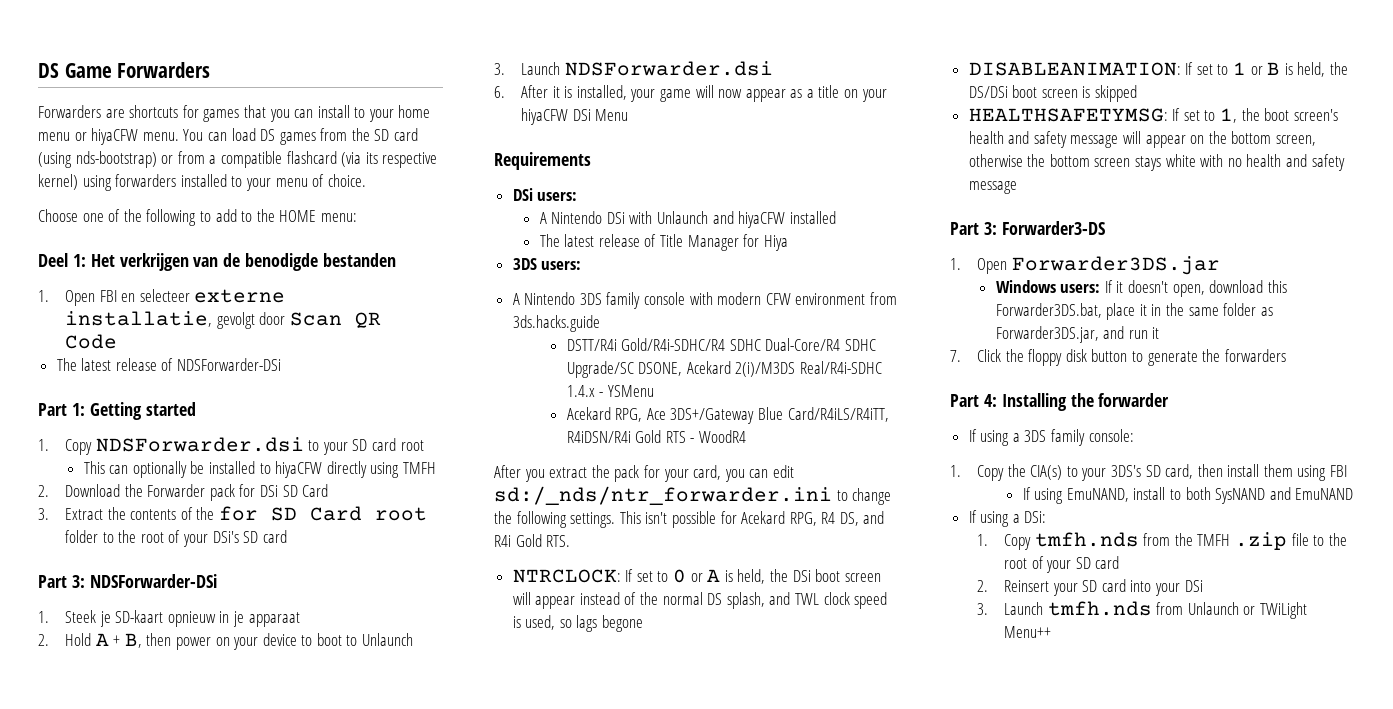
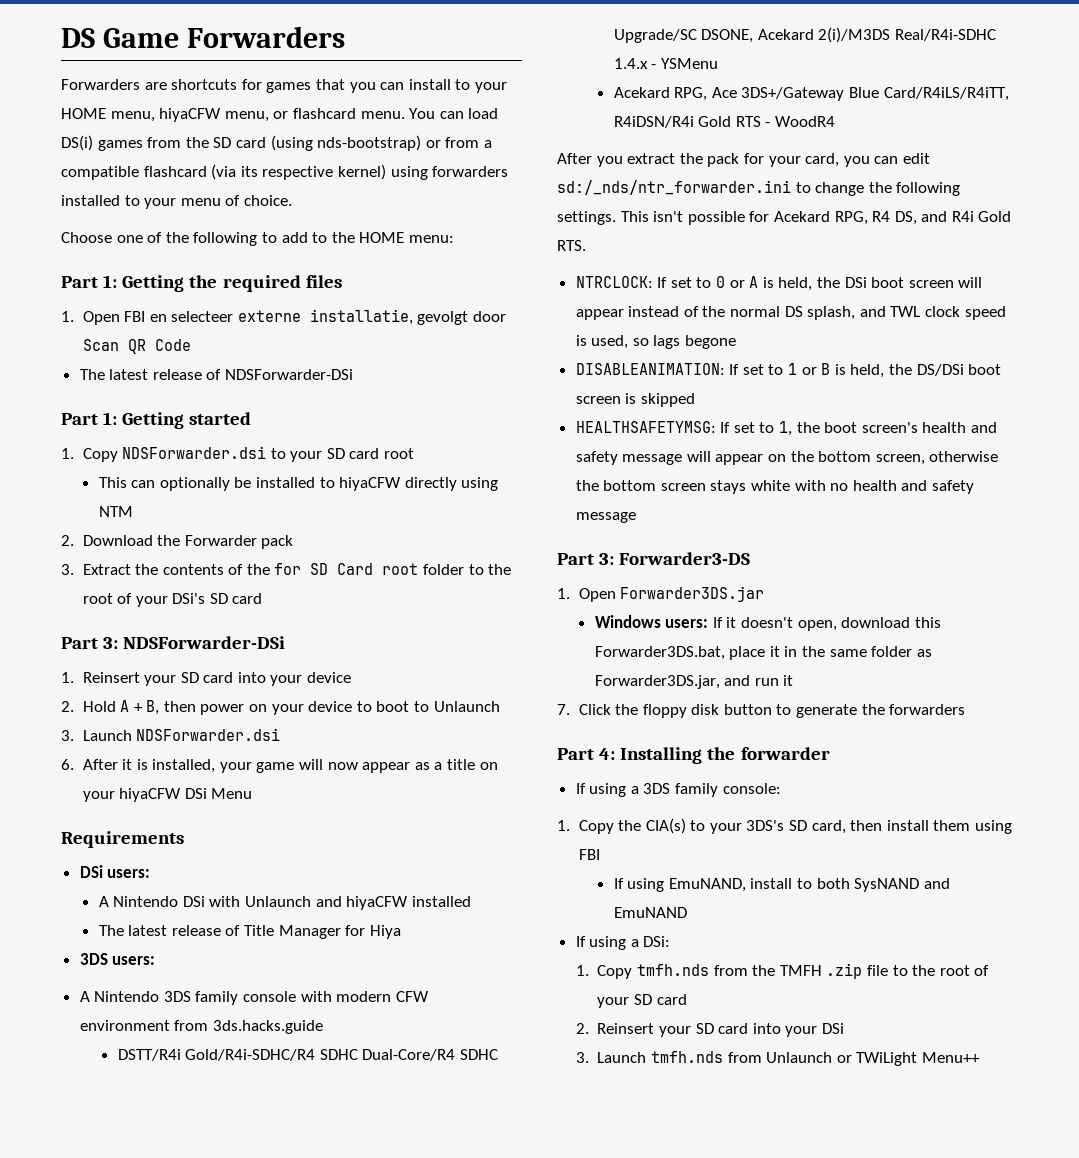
- Forwarders are shortcuts for games that you can install to your home menu or hiyaCFW menu.
+ Forwarders are shortcuts for games that you can install to your HOME menu, hiyaCFW menu, or flashcard menu.
- You can load DS games from the SD card (using nds-bootstrap) or from a compatible flashcard (via its respective kernel) using forwarders installed to your menu of choice.
+ You can load DS(i) games from the SD card (using nds-bootstrap) or from a compatible flashcard (via its respective kernel) using forwarders installed to your menu of choice.
- Deel 1: Het verkrijgen van de benodigde bestanden
+ Part 1: Getting the required files
- This can optionally be installed to hiyaCFW directly using TMFH
+ This can optionally be installed to hiyaCFW directly using NTM
- 2. Download the Forwarder pack for DSi SD Card
+ 2. Download the Forwarder pack
- 1. Steek je SD-kaart opnieuw in je apparaat
+ 1. Reinsert your SD card into your device

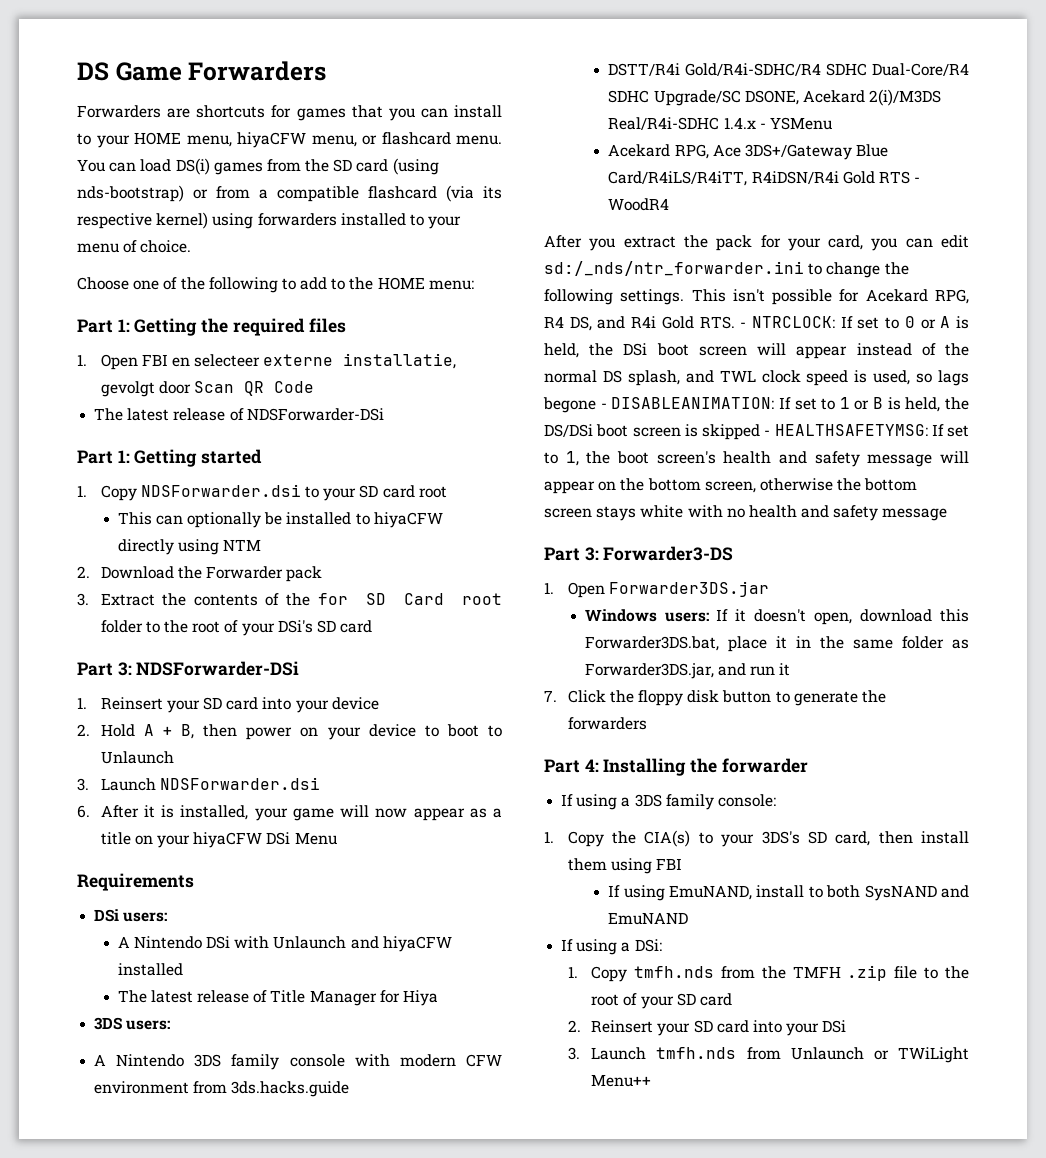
- This isn't possible for Acekard RPG, R4 DS, and R4i Gold RTS.
- NTRCLOCK:
+ This isn't possible for Acekard RPG, R4 DS, and R4i Gold RTS. - NTRCLOCK:
- If set to 0 or A is held, the DSi boot screen will appear instead of the normal DS splash, and TWL clock speed is used, so lags begone
- DISABLEANIMATION:
+ If set to 0 or A is held, the DSi boot screen will appear instead of the normal DS splash, and TWL clock speed is used, so lags begone - DISABLEANIMATION:
- If set to 1 or B is held, the DS/DSi boot screen is skipped
- HEALTHSAFETYMSG:
+ If set to 1 or B is held, the DS/DSi boot screen is skipped - HEALTHSAFETYMSG:

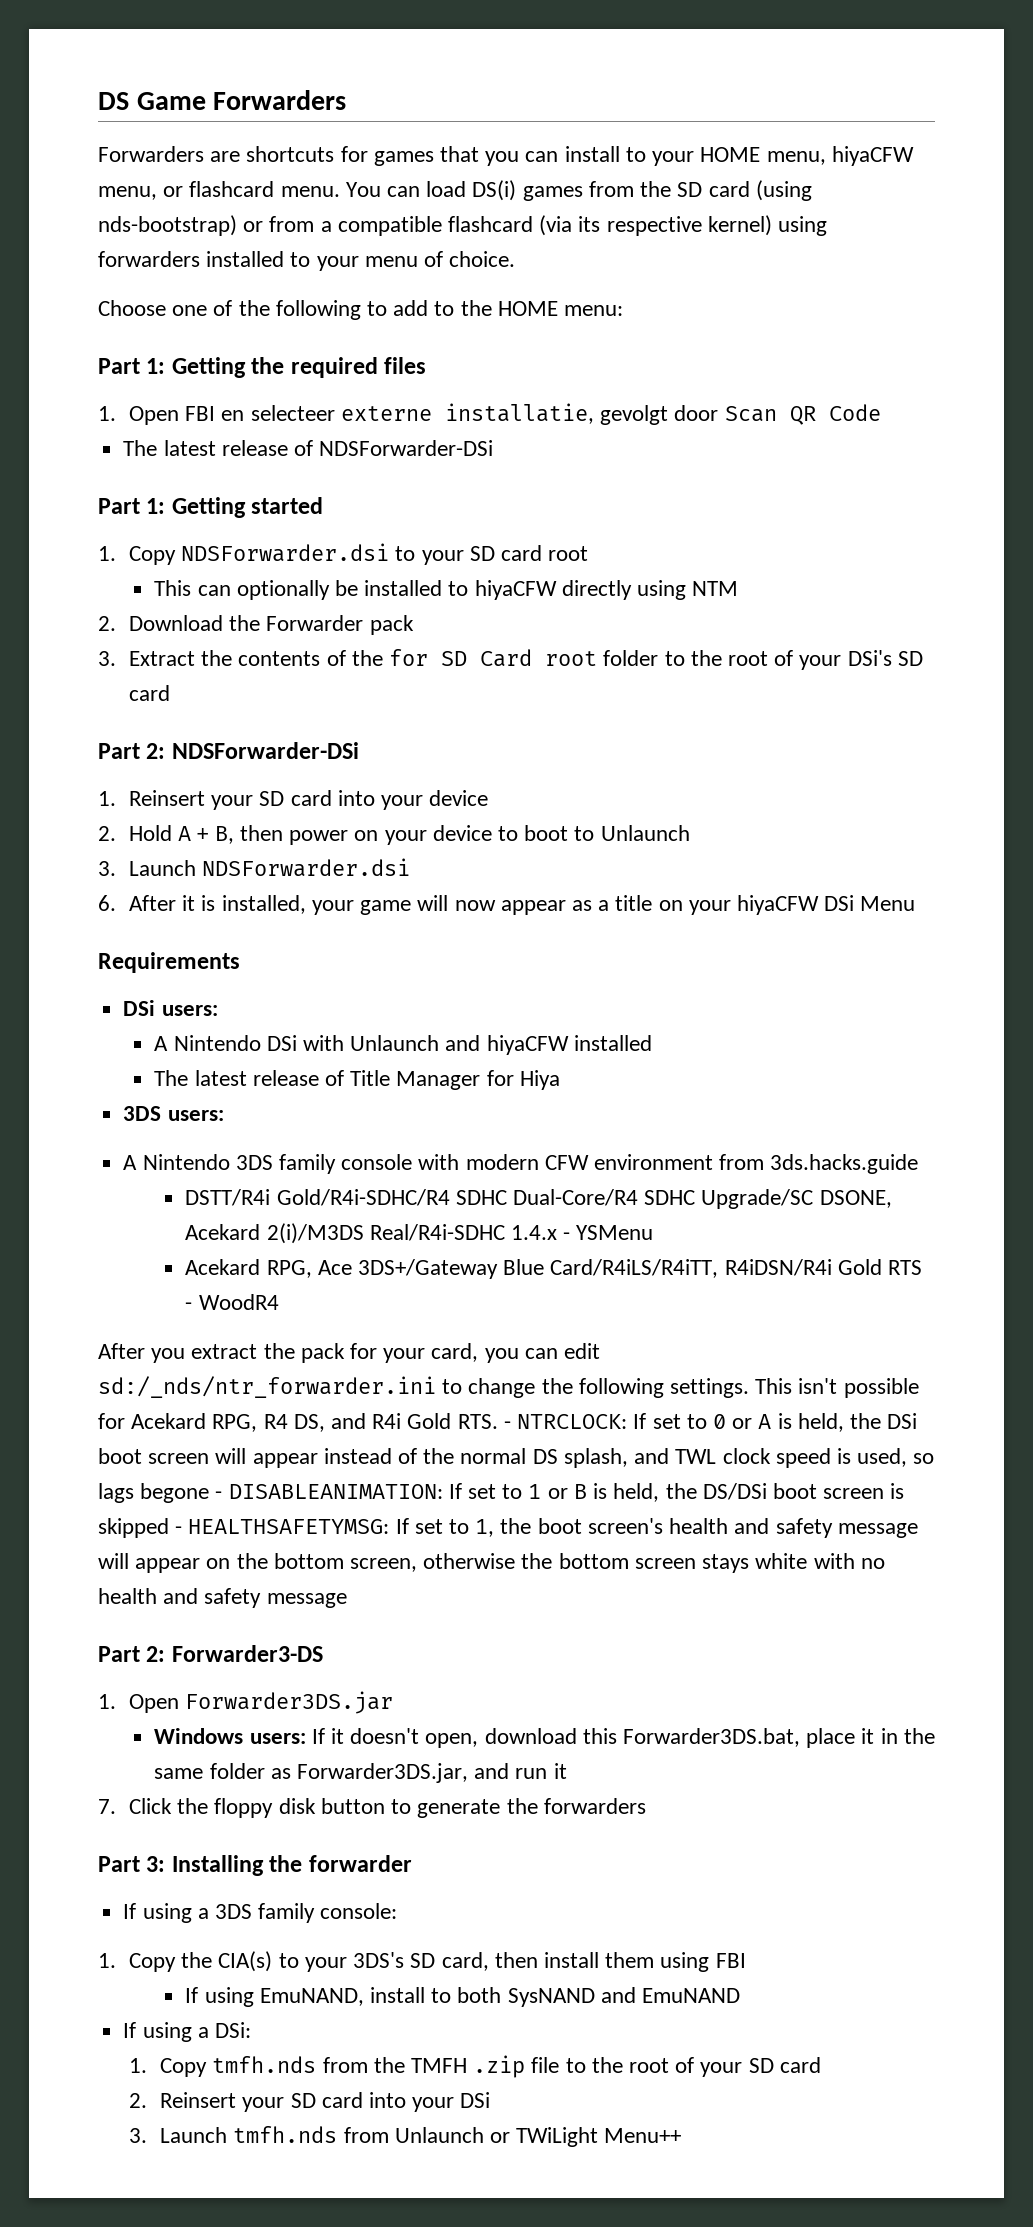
- Part 3: NDSForwarder-DSi
+ Part 2: NDSForwarder-DSi
- Part 3: Forwarder3-DS
+ Part 2: Forwarder3-DS
- Part 4: Installing the forwarder
+ Part 3: Installing the forwarder

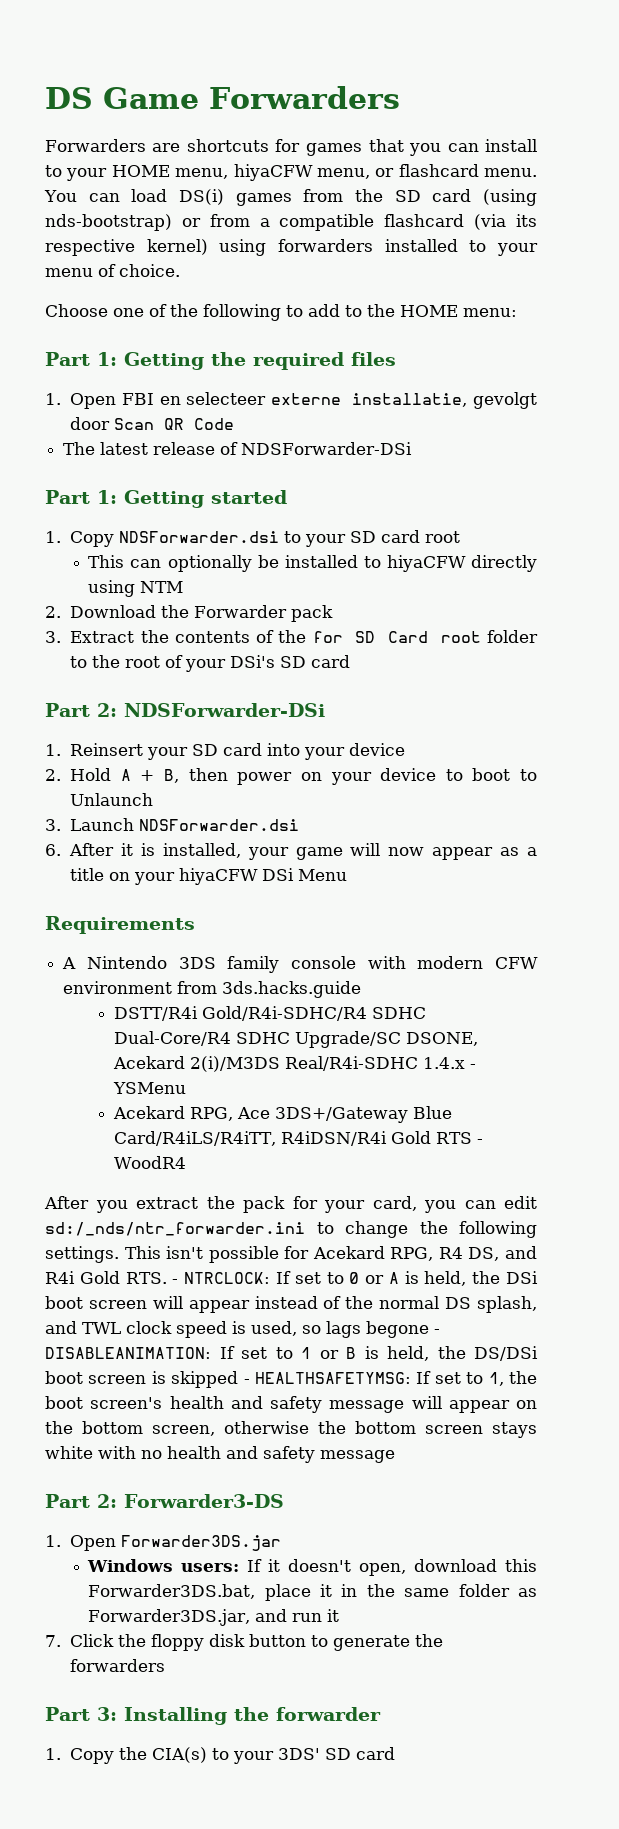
- DSi users:
- A Nintendo DSi with Unlaunch and hiyaCFW installed
- The latest release of Title Manager for Hiya
- 3DS users:
- If using a 3DS family console:
- 1. Copy the CIA(s) to your 3DS's SD card, then install them using FBI
- If using EmuNAND, install to both SysNAND and EmuNAND
- If using a DSi:
- 1. Copy tmfh.nds from the TMFH .zip file to the root of your SD card
- 2. Reinsert your SD card into your DSi
- 3. Launch tmfh.nds from Unlaunch or TWiLight Menu++
+ 1. Copy the CIA(s) to your 3DS' SD card

